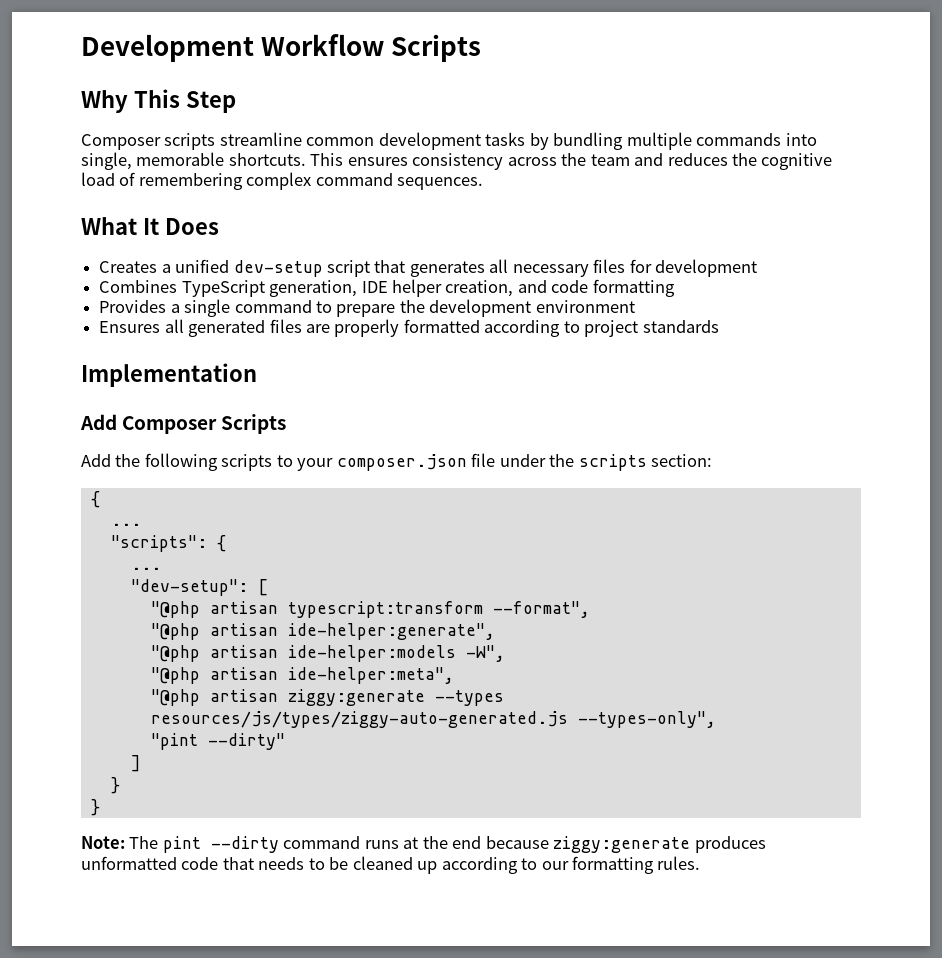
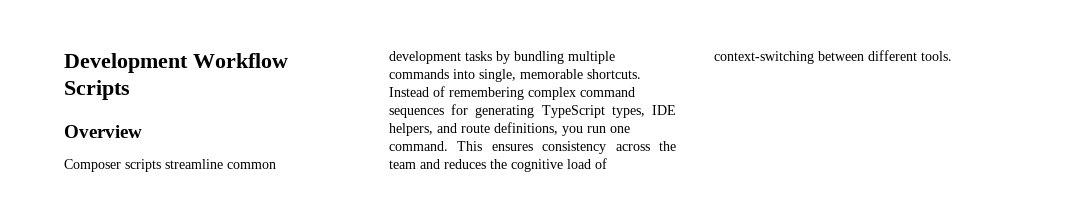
- Why This Step
+ Overview
+ Instead of remembering complex command sequences for generating TypeScript types, IDE helpers, and route definitions, you run one command.
- This ensures consistency across the team and reduces the cognitive load of remembering complex command sequences.
- What It Does
- Creates a unified dev-setup script that generates all necessary files for development
- Combines TypeScript generation, IDE helper creation, and code formatting
- Provides a single command to prepare the development environment
- Ensures all generated files are properly formatted according to project standards
- Implementation
- Add Composer Scripts
- Add the following scripts to your composer.json file under the scripts section:
- {
- ...
- "scripts": {
- ...
- "dev-setup": [
- "@php artisan typescript:transform --format",
- "@php artisan ide-helper:generate",
- "@php artisan ide-helper:models -W",
- "@php artisan ide-helper:meta",
- "@php artisan ziggy:generate --types resources/js/types/ziggy-auto-generated.js --types-only",
- "pint --dirty"
- ]
- }
- }
- Note: The pint --dirty command runs at the end because ziggy:generate produces unformatted code that needs to be cleaned up according to our formatting rules.
+ This ensures consistency across the team and reduces the cognitive load of context-switching between different tools.

